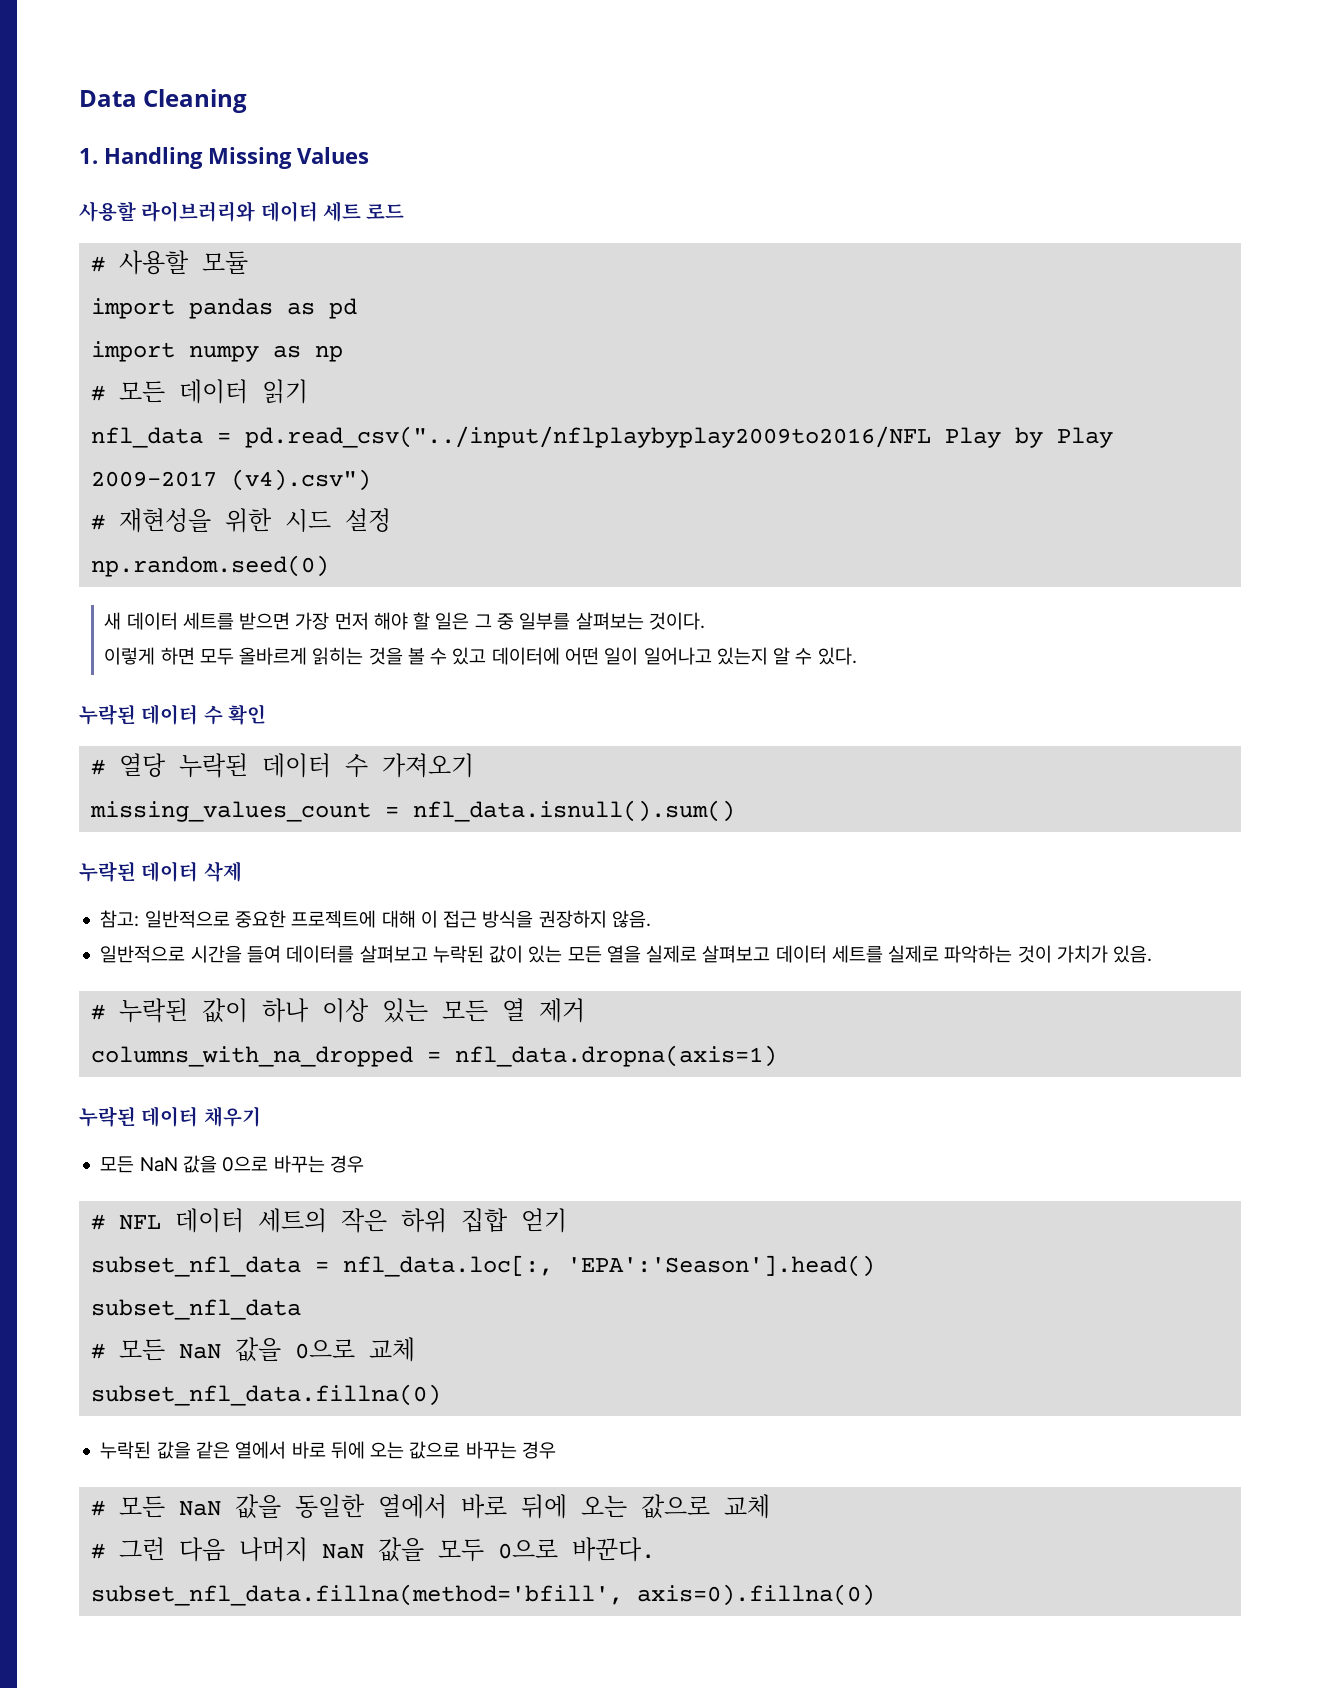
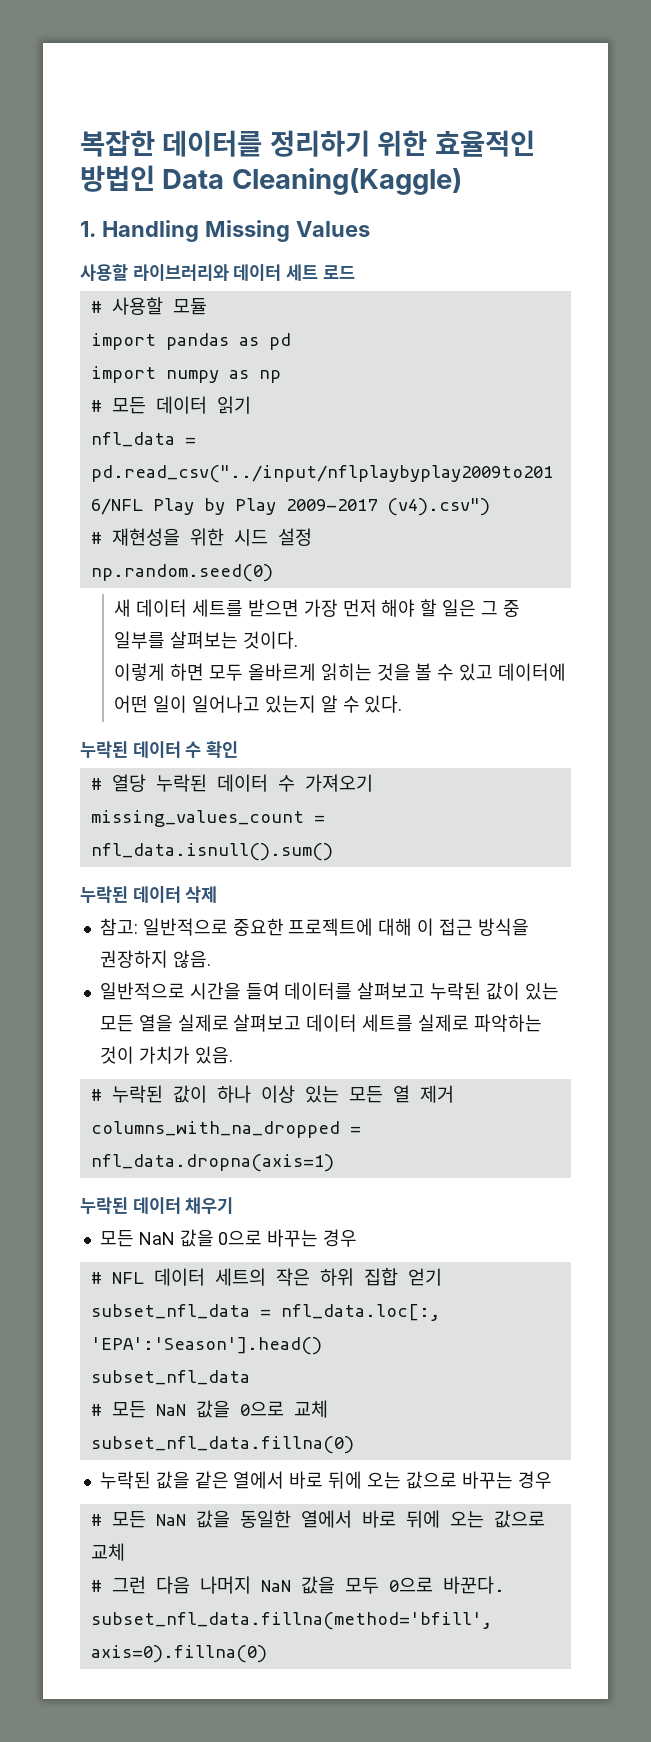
- Data Cleaning
+ 복잡한 데이터를 정리하기 위한 효율적인 방법인 Data Cleaning(Kaggle)

